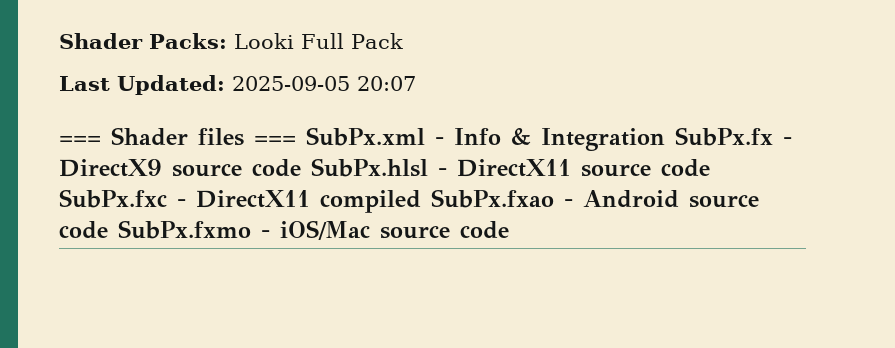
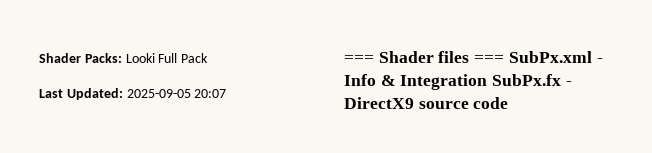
- === Shader files === SubPx.xml - Info & Integration SubPx.fx - DirectX9 source code SubPx.hlsl - DirectX11 source code SubPx.fxc - DirectX11 compiled SubPx.fxao - Android source code SubPx.fxmo - iOS/Mac source code
+ === Shader files === SubPx.xml - Info & Integration SubPx.fx - DirectX9 source code

